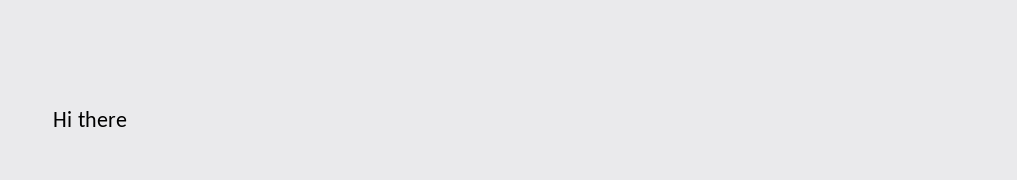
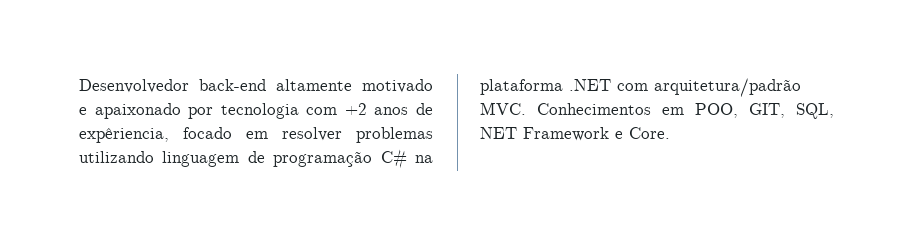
- Hi there
+ Desenvolvedor back-end altamente motivado e apaixonado por tecnologia com +2 anos de expêriencia, focado em resolver problemas utilizando linguagem de programação C# na plataforma .NET com arquitetura/padrão MVC. Conhecimentos em POO, GIT, SQL, NET Framework e Core.

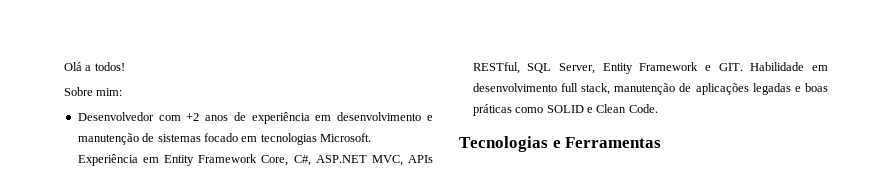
- Desenvolvedor back-end altamente motivado e apaixonado por tecnologia com +2 anos de expêriencia, focado em resolver problemas utilizando linguagem de programação C# na plataforma .NET com arquitetura/padrão MVC. Conhecimentos em POO, GIT, SQL, NET Framework e Core.
+ Olá a todos!
+ Sobre mim:
+ Desenvolvedor com +2 anos de experiência em desenvolvimento e manutenção de sistemas focado em tecnologias Microsoft. Experiência em Entity Framework Core, C#, ASP.NET MVC, APIs RESTful, SQL Server, Entity Framework e GIT. Habilidade em desenvolvimento full stack, manutenção de aplicações legadas e boas práticas como SOLID e Clean Code.
+ Tecnologias e Ferramentas

